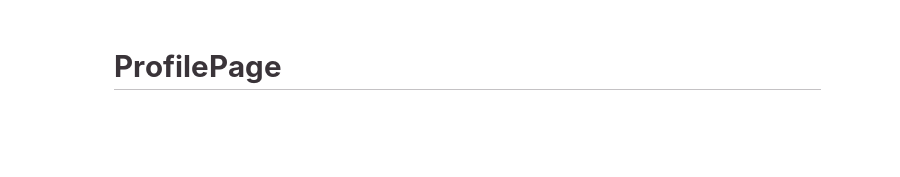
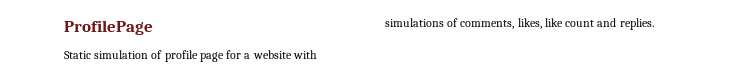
+ Static simulation of profile page for a website with simulations of comments, likes, like count and replies.

